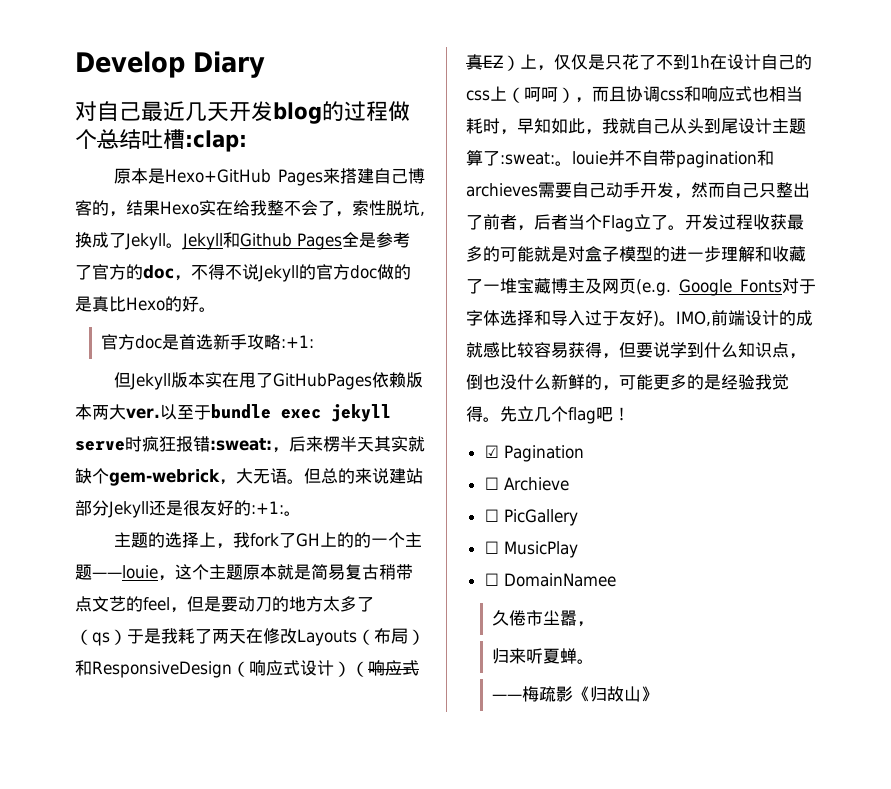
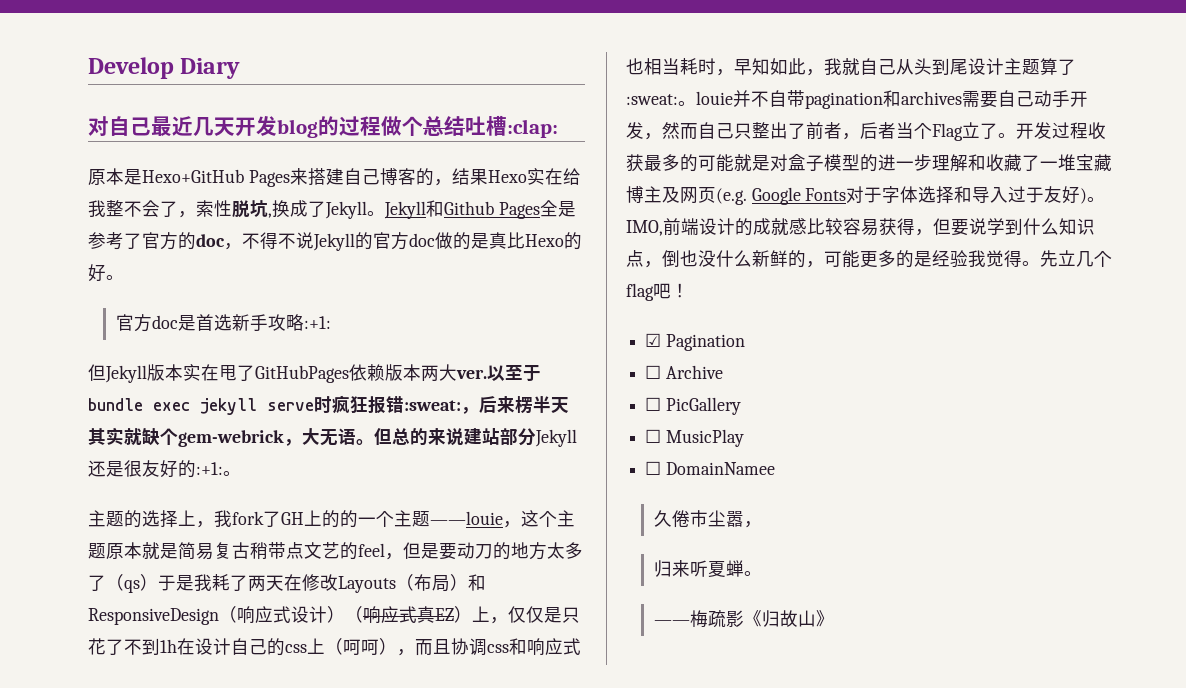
- 。louie并不自带pagination和archieves需要自己动手开发，然而自己只整出了前者，后者当个Flag立了。
+ 。louie并不自带pagination和archives需要自己动手开发，然而自己只整出了前者，后者当个Flag立了。
- ☐ Archieve
+ ☐ Archive

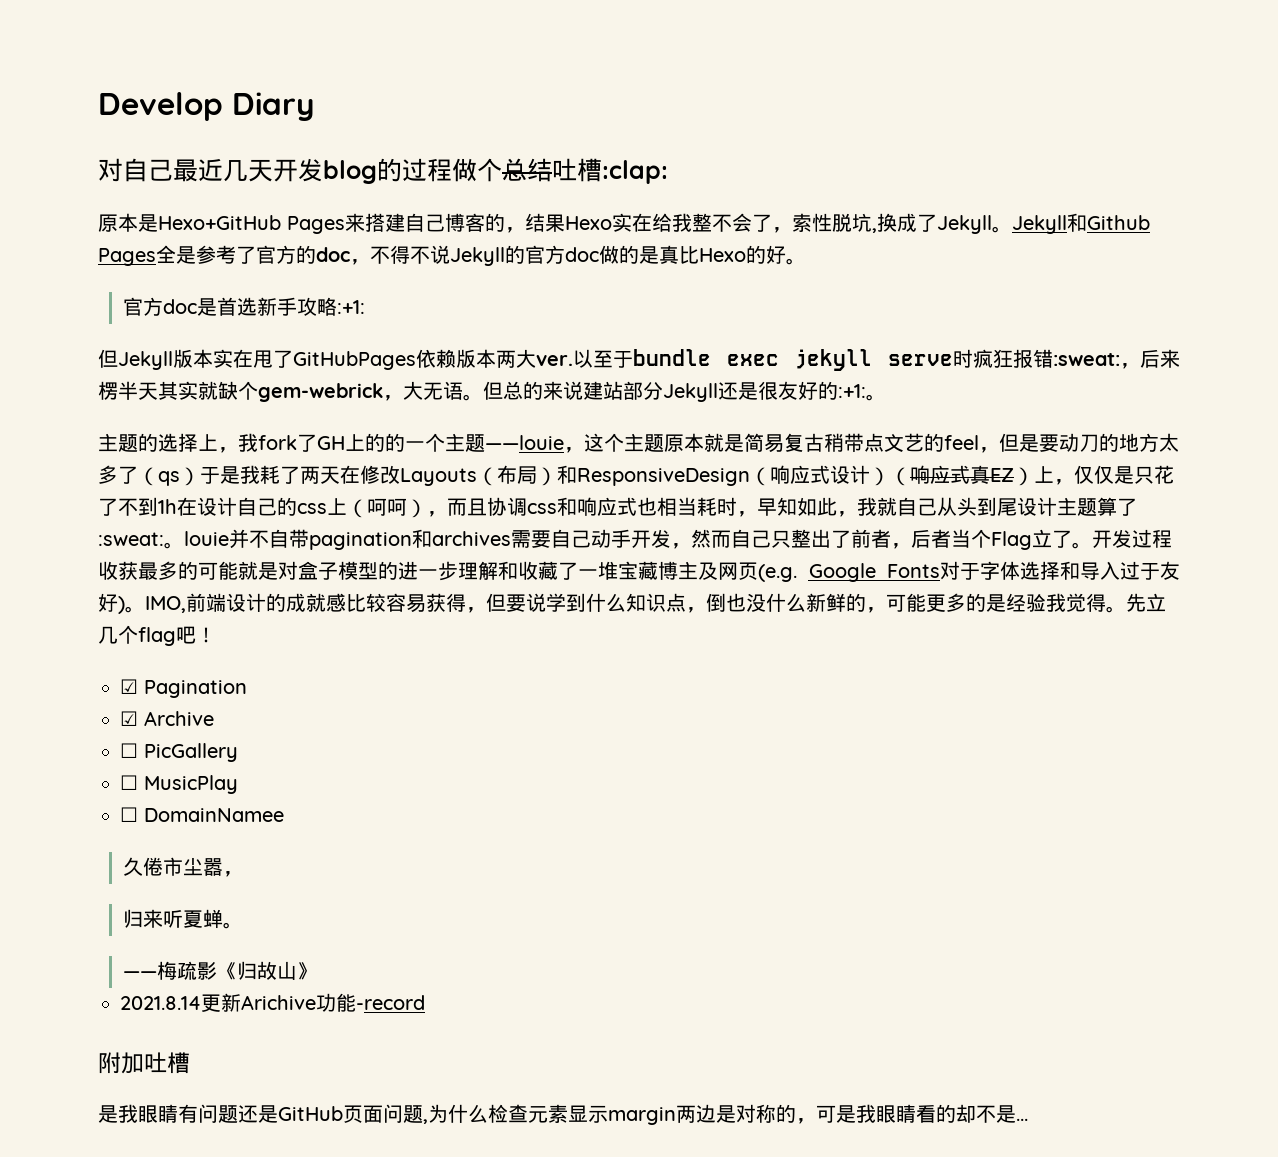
- ☐ Archive
+ ☑ Archive
+ 2021.8.14更新Arichive功能-record
+ 附加吐槽
+ 是我眼睛有问题还是GitHub页面问题,为什么检查元素显示margin两边是对称的，可是我眼睛看的却不是...

